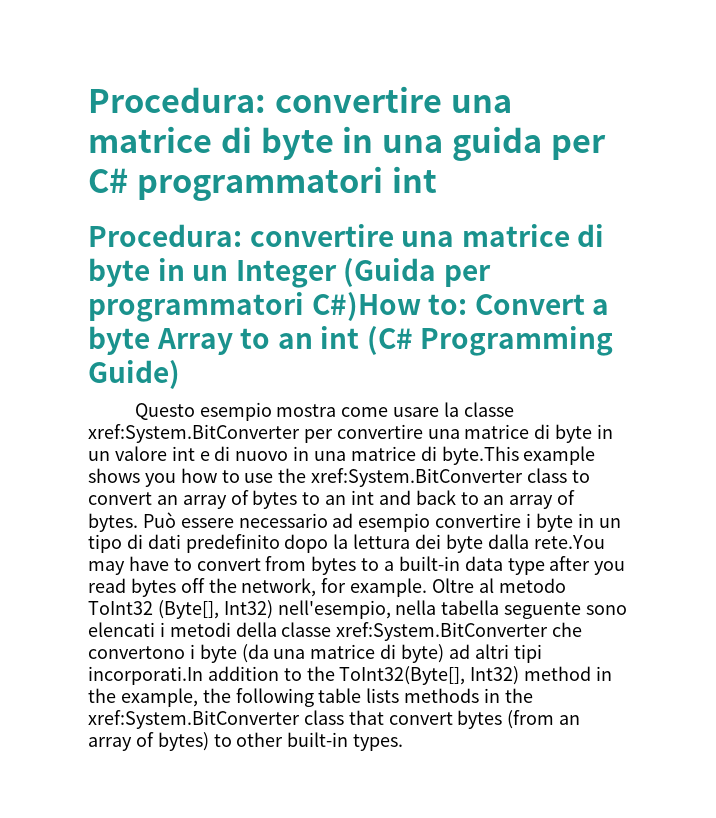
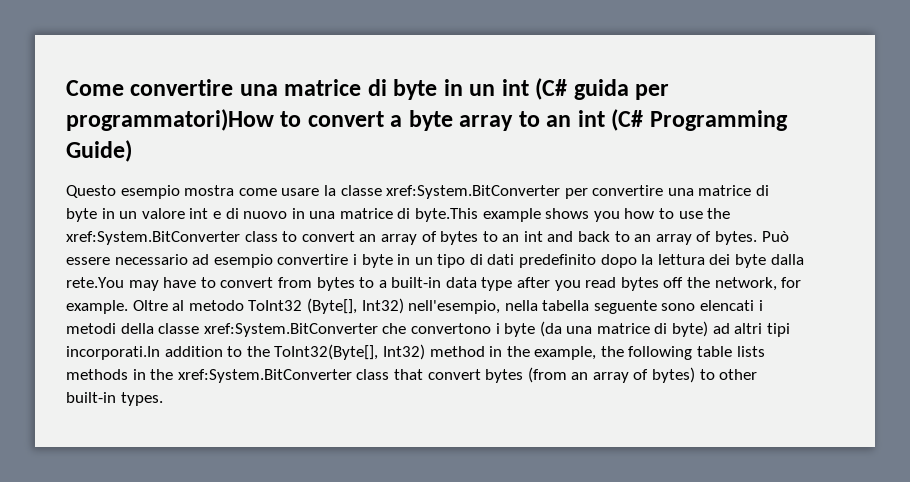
- Procedura: convertire una matrice di byte in una guida per C# programmatori int
- Procedura: convertire una matrice di byte in un Integer (Guida per programmatori C#)How to: Convert a byte Array to an int (C# Programming Guide)
+ Come convertire una matrice di byte in un int (C# guida per programmatori)How to convert a byte array to an int (C# Programming Guide)

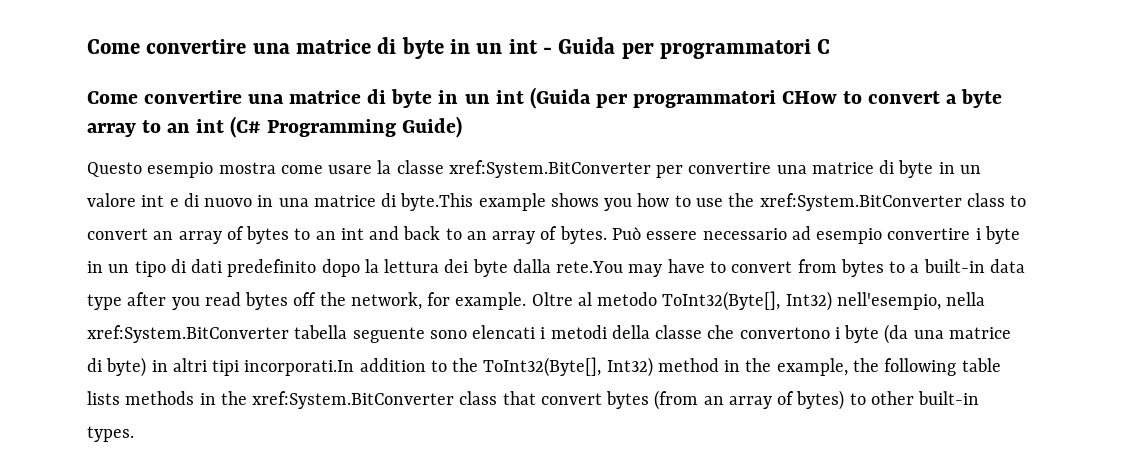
- Come convertire una matrice di byte in un int (C# guida per programmatori)How to convert a byte array to an int (C# Programming Guide)
+ Come convertire una matrice di byte in un int - Guida per programmatori C
+ Come convertire una matrice di byte in un int (Guida per programmatori CHow to convert a byte array to an int (C# Programming Guide)
- Oltre al metodo ToInt32 (Byte[], Int32) nell'esempio, nella tabella seguente sono elencati i metodi della classe xref:System.BitConverter che convertono i byte (da una matrice di byte) ad altri tipi incorporati.In addition to the ToInt32(Byte[], Int32) method in the example, the following table lists methods in the xref:System.BitConverter class that convert bytes (from an array of bytes) to other built-in types.
+ Oltre al metodo ToInt32(Byte[], Int32) nell'esempio, nella xref:System.BitConverter tabella seguente sono elencati i metodi della classe che convertono i byte (da una matrice di byte) in altri tipi incorporati.In addition to the ToInt32(Byte[], Int32) method in the example, the following table lists methods in the xref:System.BitConverter class that convert bytes (from an array of bytes) to other built-in types.

